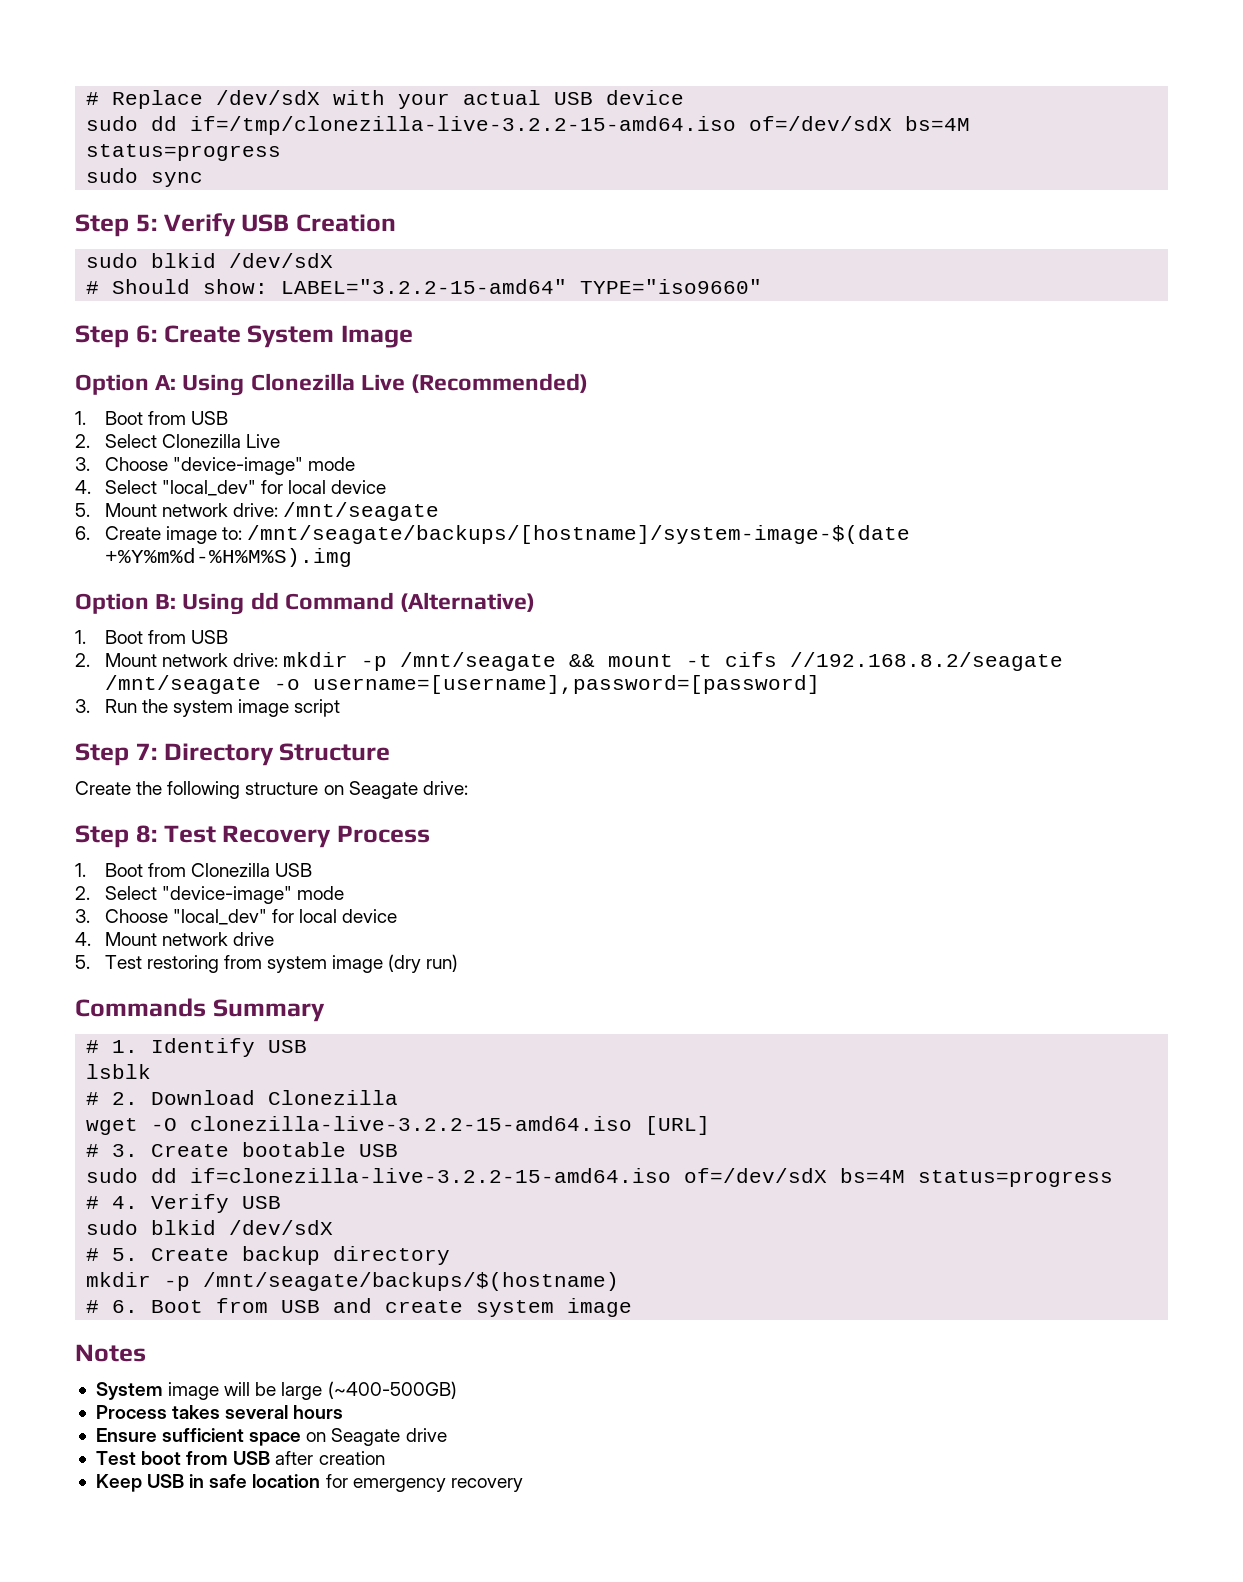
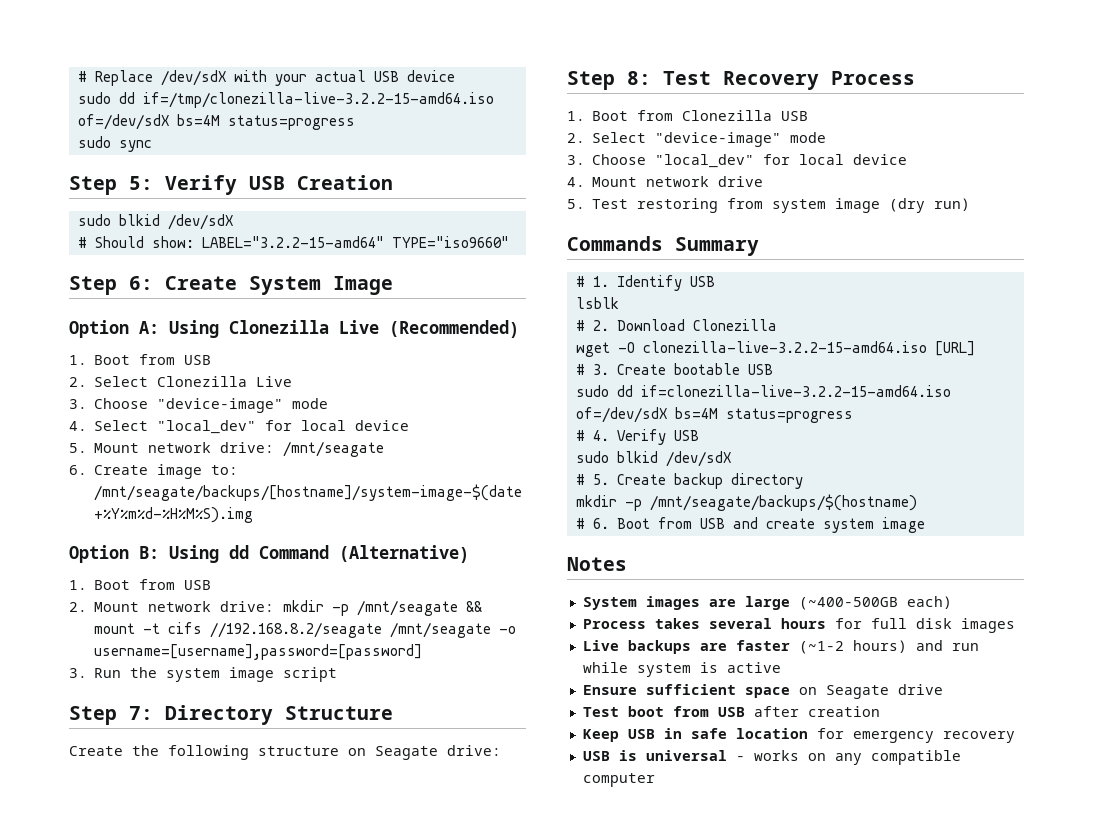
- System image will be large (~400-500GB)
+ System images are large (~400-500GB each)
- Process takes several hours
+ Process takes several hours for full disk images
+ Live backups are faster (~1-2 hours) and run while system is active
+ USB is universal - works on any compatible computer

